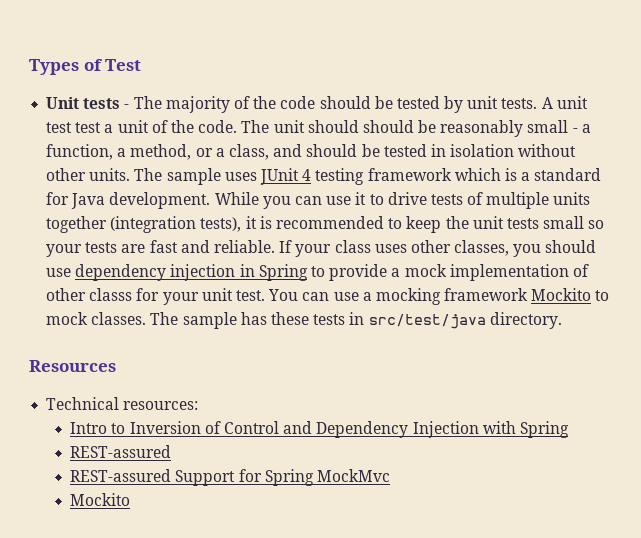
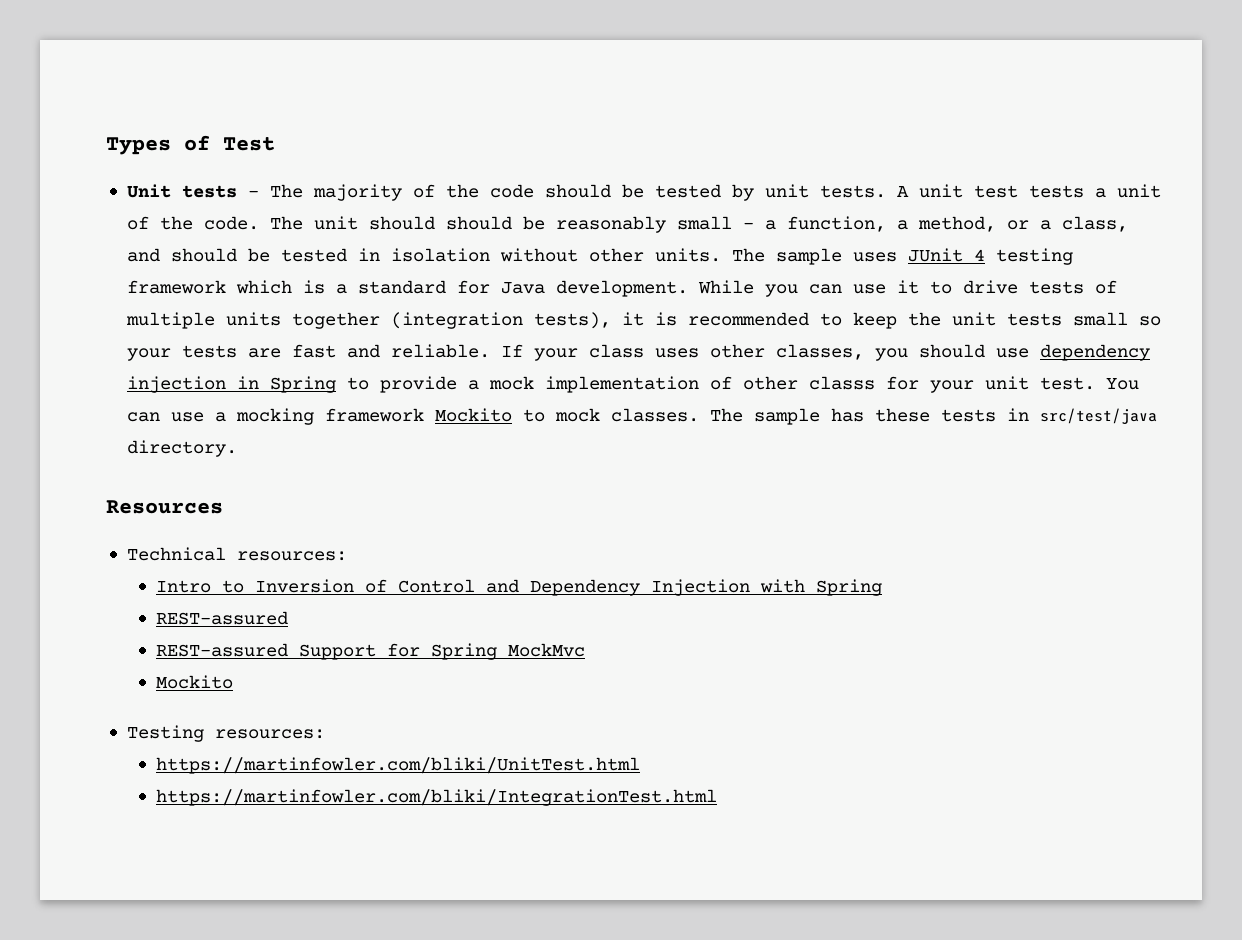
- A unit test test a unit of the code.
+ A unit test tests a unit of the code.
+ Testing resources:
+ https://martinfowler.com/bliki/UnitTest.html
+ https://martinfowler.com/bliki/IntegrationTest.html

